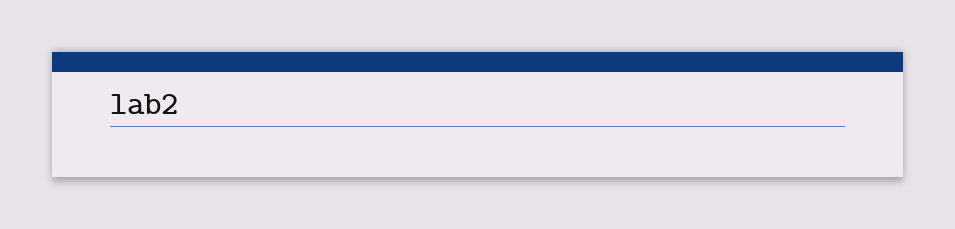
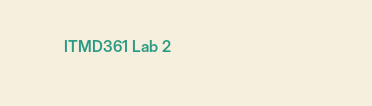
- lab2
+ ITMD361 Lab 2

